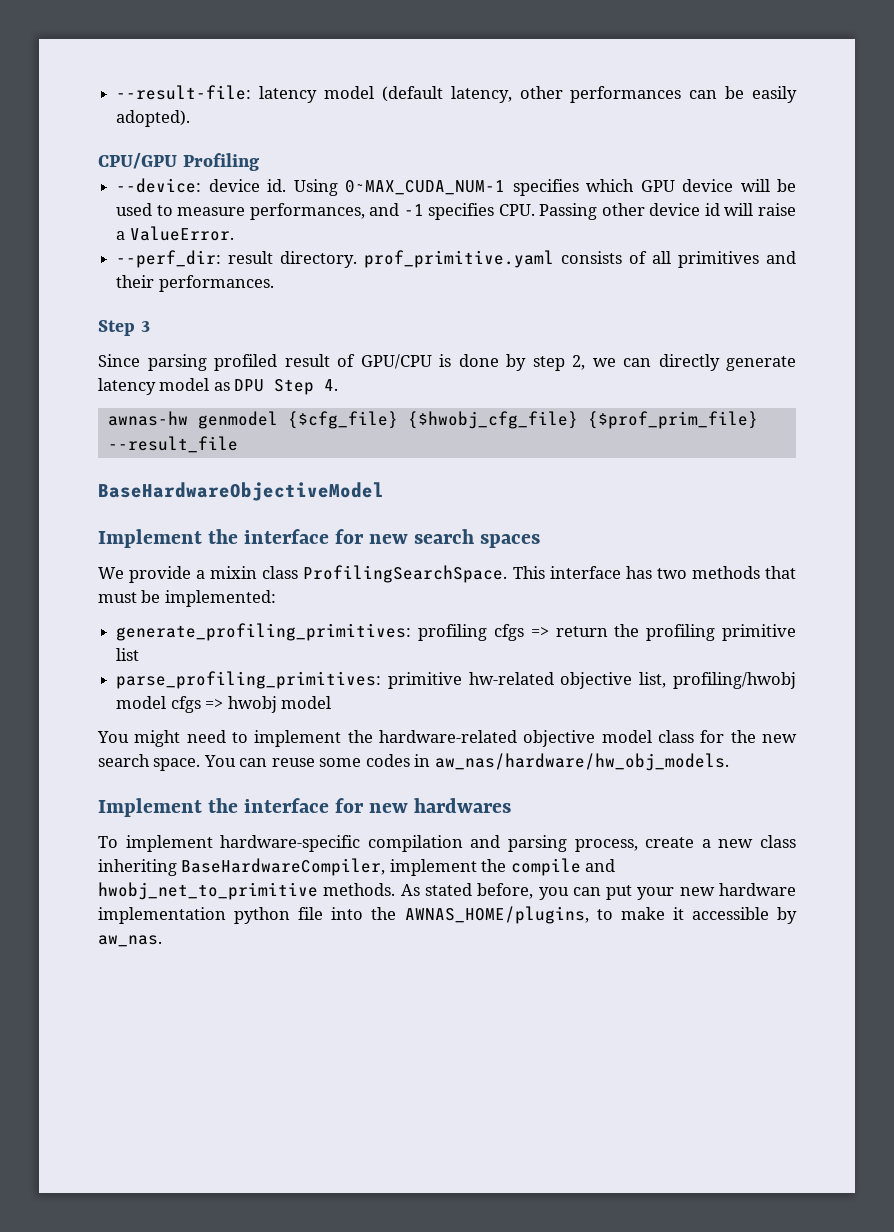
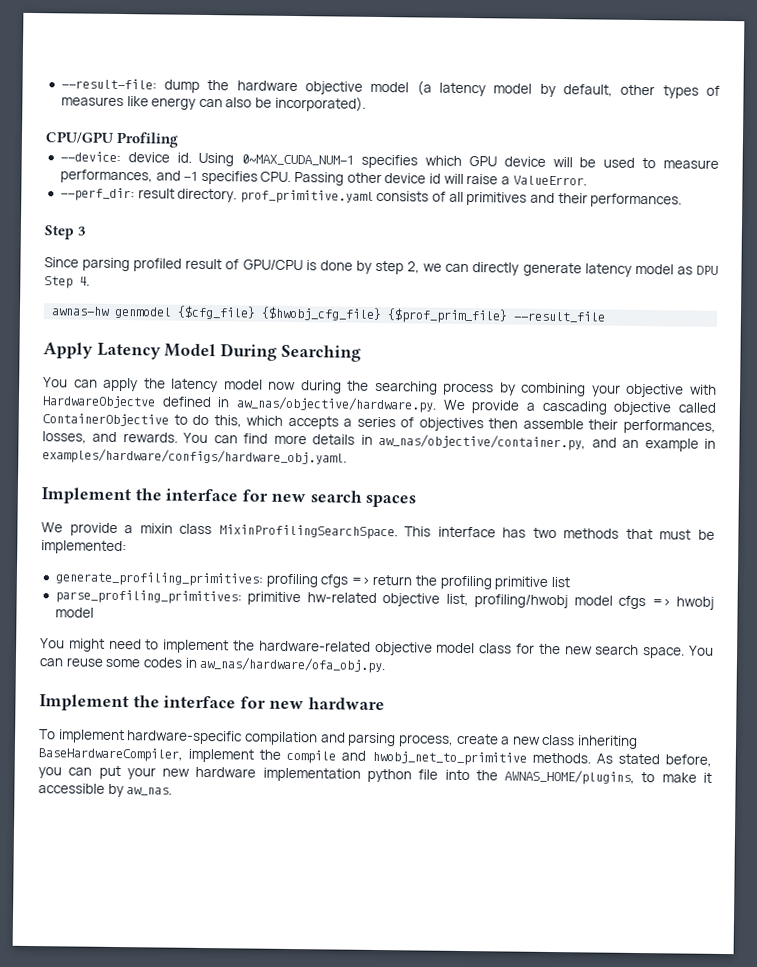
- --result-file: latency model (default latency, other performances can be easily adopted).
+ --result-file: dump the hardware objective model (a latency model by default, other types of measures like energy can also be incorporated).
- BaseHardwareObjectiveModel
+ Apply Latency Model During Searching
+ You can apply the latency model now during the searching process by combining your objective with HardwareObjectve defined in aw_nas/objective/hardware.py. We provide a cascading objective called ContainerObjective to do this, which accepts a series of objectives then assemble their performances, losses, and rewards. You can find more details in aw_nas/objective/container.py, and an example in examples/hardware/configs/hardware_obj.yaml.
- We provide a mixin class ProfilingSearchSpace.
+ We provide a mixin class MixinProfilingSearchSpace.
- You can reuse some codes in aw_nas/hardware/hw_obj_models.
- Implement the interface for new hardwares
+ You can reuse some codes in aw_nas/hardware/ofa_obj.py.
+ Implement the interface for new hardware

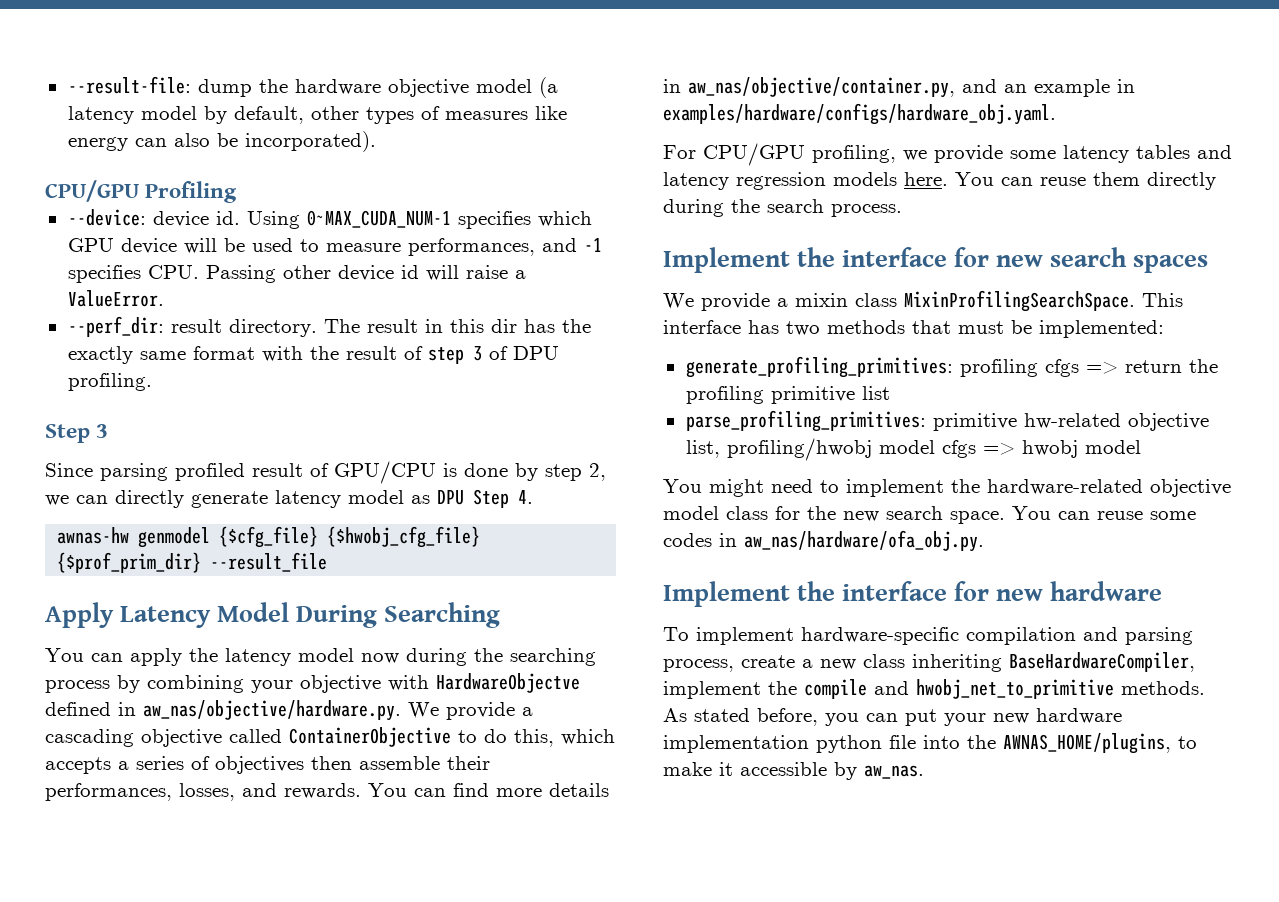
- --perf_dir: result directory. prof_primitive.yaml consists of all primitives and their performances.
+ --perf_dir: result directory. The result in this dir has the exactly same format with the result of step 3 of DPU profiling.
- awnas-hw genmodel {$cfg_file} {$hwobj_cfg_file} {$prof_prim_file} --result_file
+ awnas-hw genmodel {$cfg_file} {$hwobj_cfg_file} {$prof_prim_dir} --result_file
+ For CPU/GPU profiling, we provide some latency tables and latency regression models here. You can reuse them directly during the search process.

